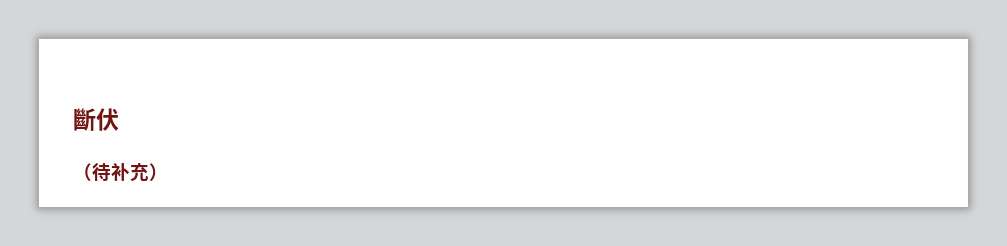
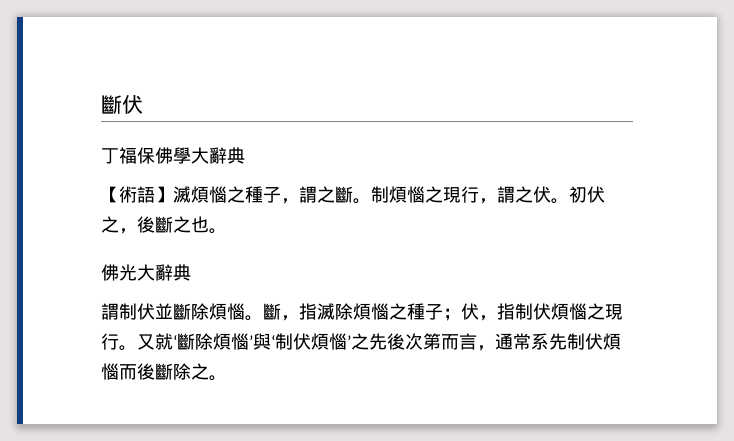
- （待补充）
+ 丁福保佛學大辭典
+ 【術語】滅煩惱之種子，謂之斷。制煩惱之現行，謂之伏。初伏之，後斷之也。
+ 佛光大辭典
+ 謂制伏並斷除煩惱。斷，指滅除煩惱之種子；伏，指制伏煩惱之現行。又就‘斷除煩惱’與‘制伏煩惱’之先後次第而言，通常系先制伏煩惱而後斷除之。

